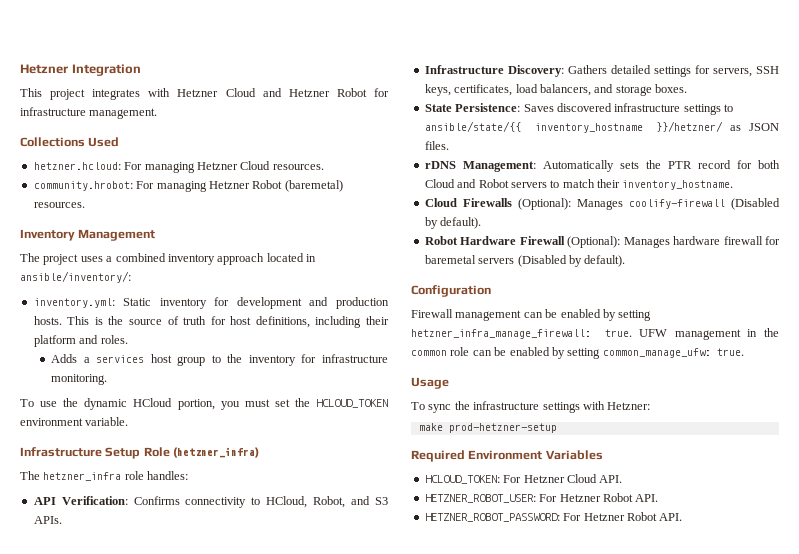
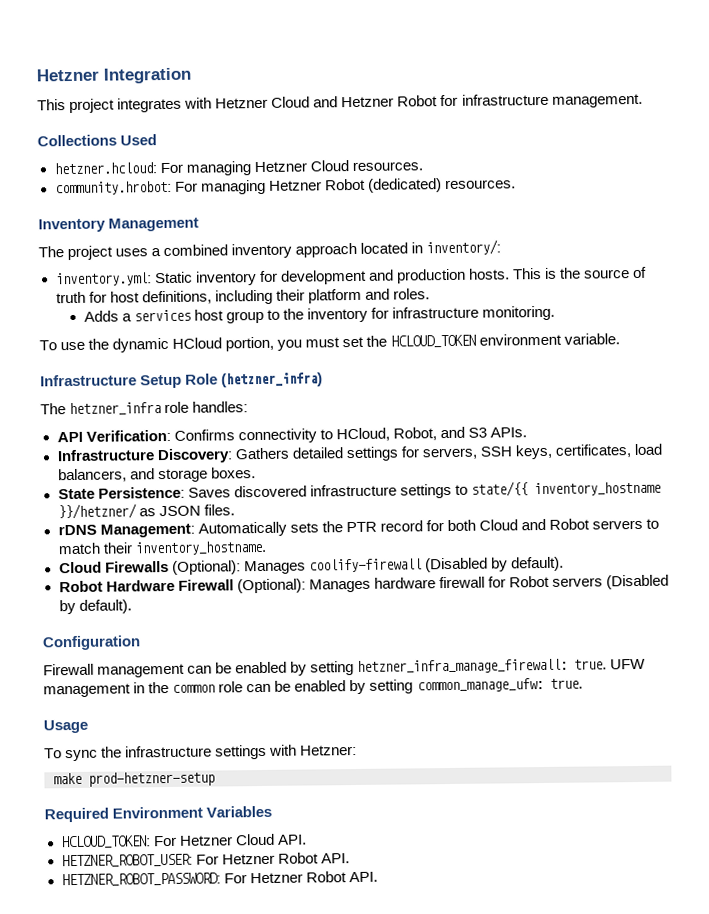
- community.hrobot: For managing Hetzner Robot (baremetal) resources.
+ community.hrobot: For managing Hetzner Robot (dedicated) resources.
- The project uses a combined inventory approach located in ansible/inventory/:
+ The project uses a combined inventory approach located in inventory/:
- State Persistence: Saves discovered infrastructure settings to ansible/state/{{ inventory_hostname }}/hetzner/ as JSON files.
+ State Persistence: Saves discovered infrastructure settings to state/{{ inventory_hostname }}/hetzner/ as JSON files.
- Robot Hardware Firewall (Optional): Manages hardware firewall for baremetal servers (Disabled by default).
+ Robot Hardware Firewall (Optional): Manages hardware firewall for Robot servers (Disabled by default).

